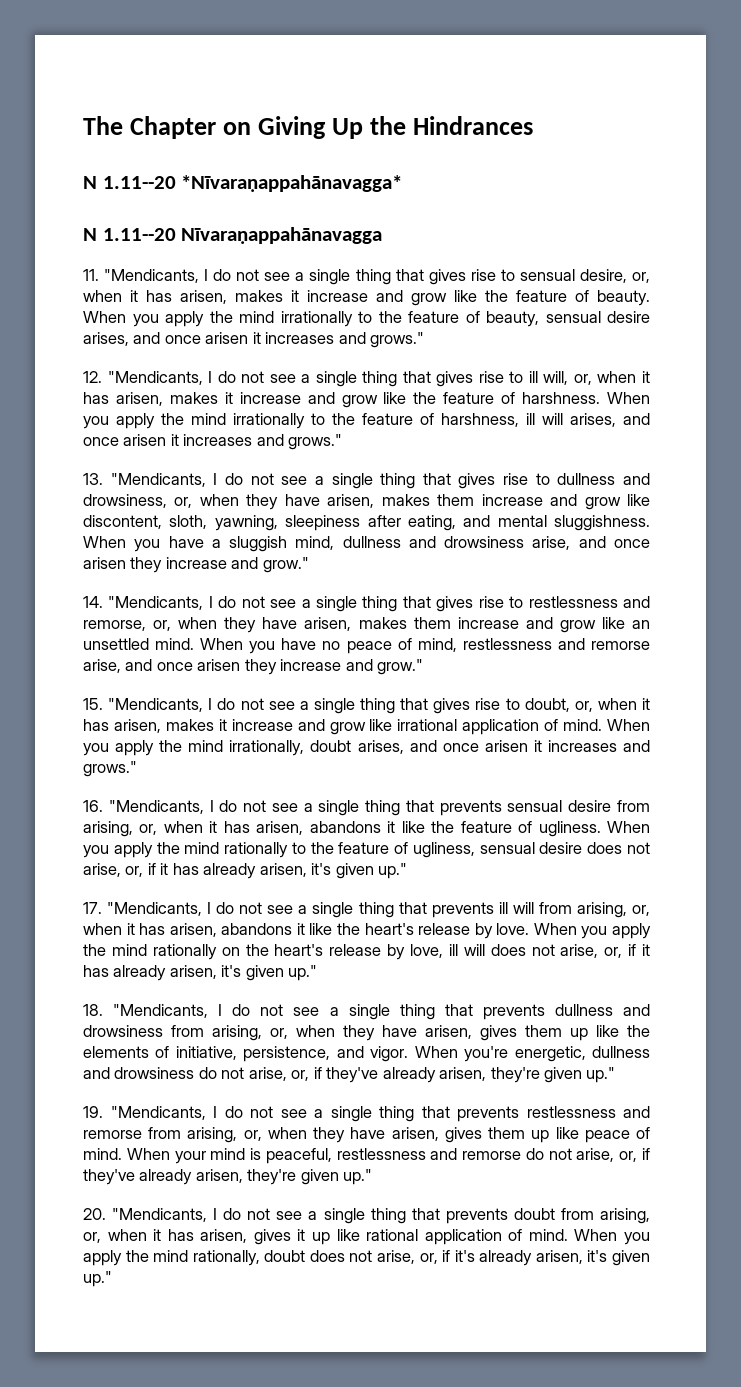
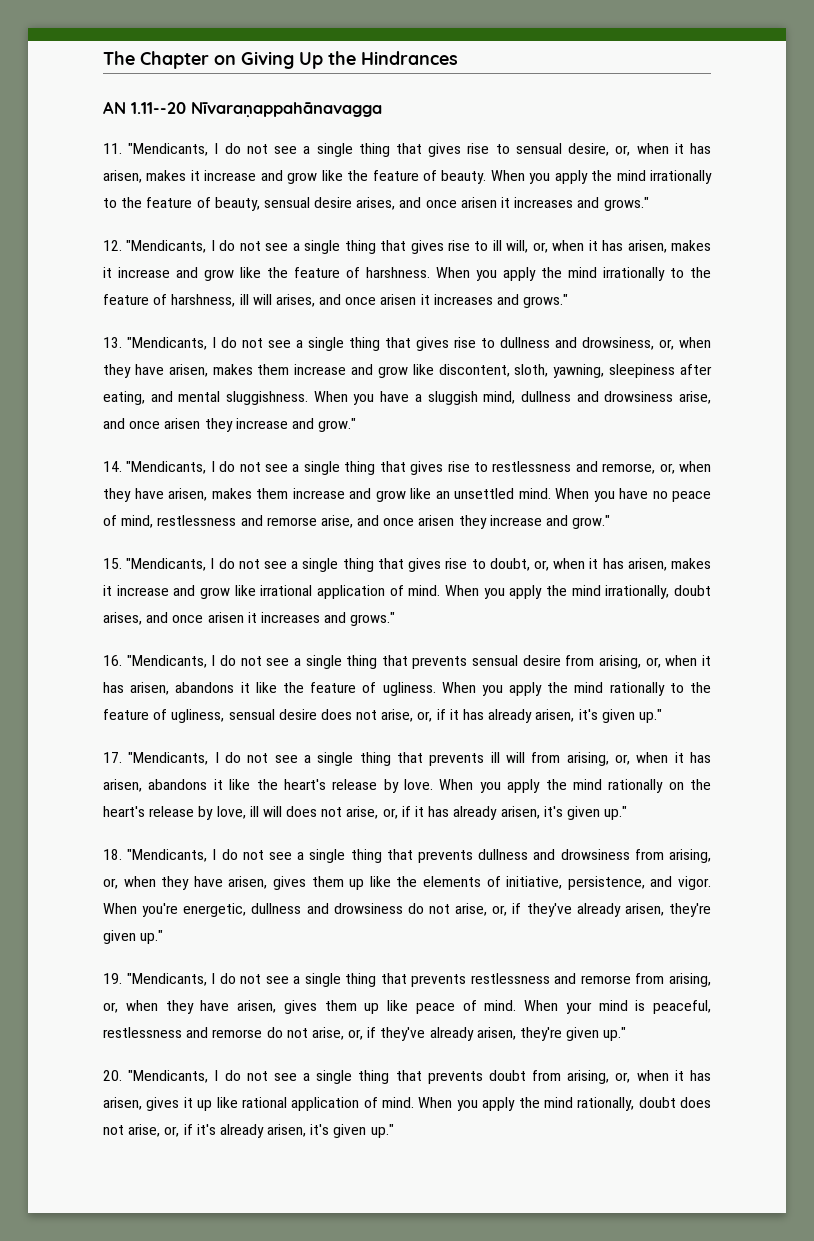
- N 1.11--20 *Nīvaraṇappahānavagga*
- N 1.11--20 Nīvaraṇappahānavagga
+ AN 1.11--20 Nīvaraṇappahānavagga

